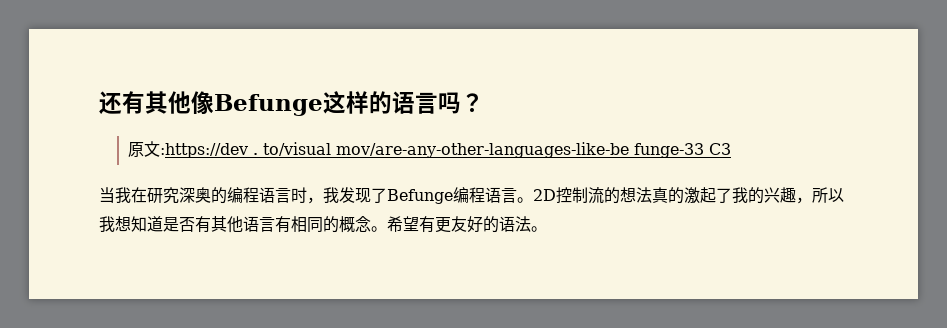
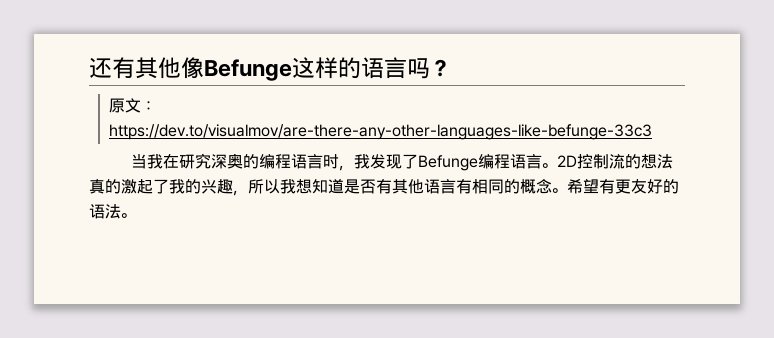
- 原文:https://dev . to/visual mov/are-any-other-languages-like-be funge-33 C3
+ 原文：https://dev.to/visualmov/are-there-any-other-languages-like-befunge-33c3

